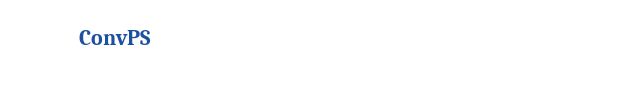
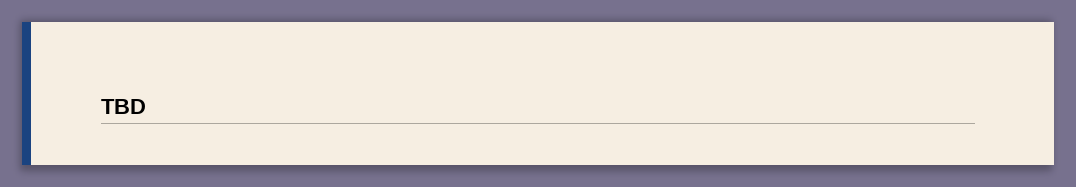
- ConvPS
+ TBD

